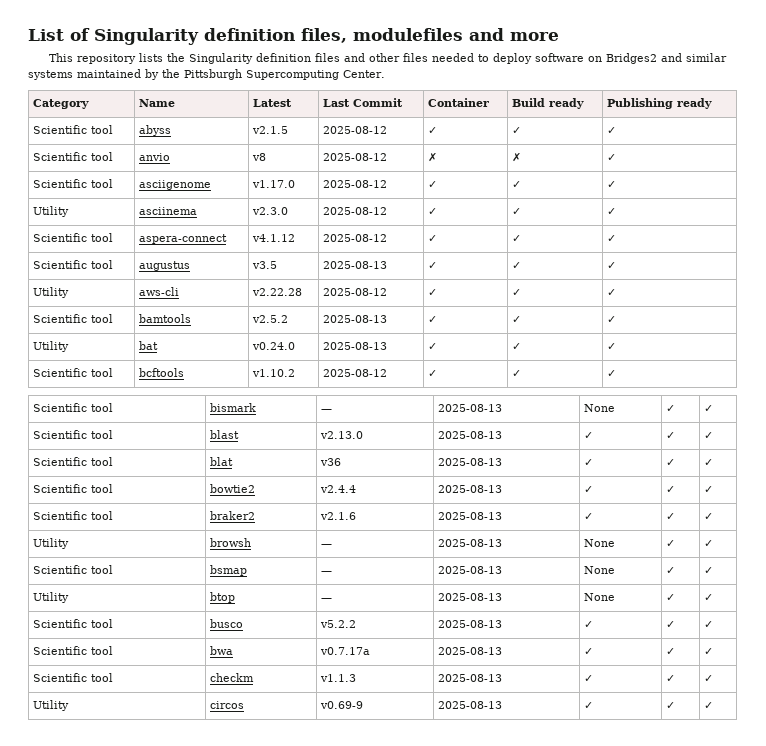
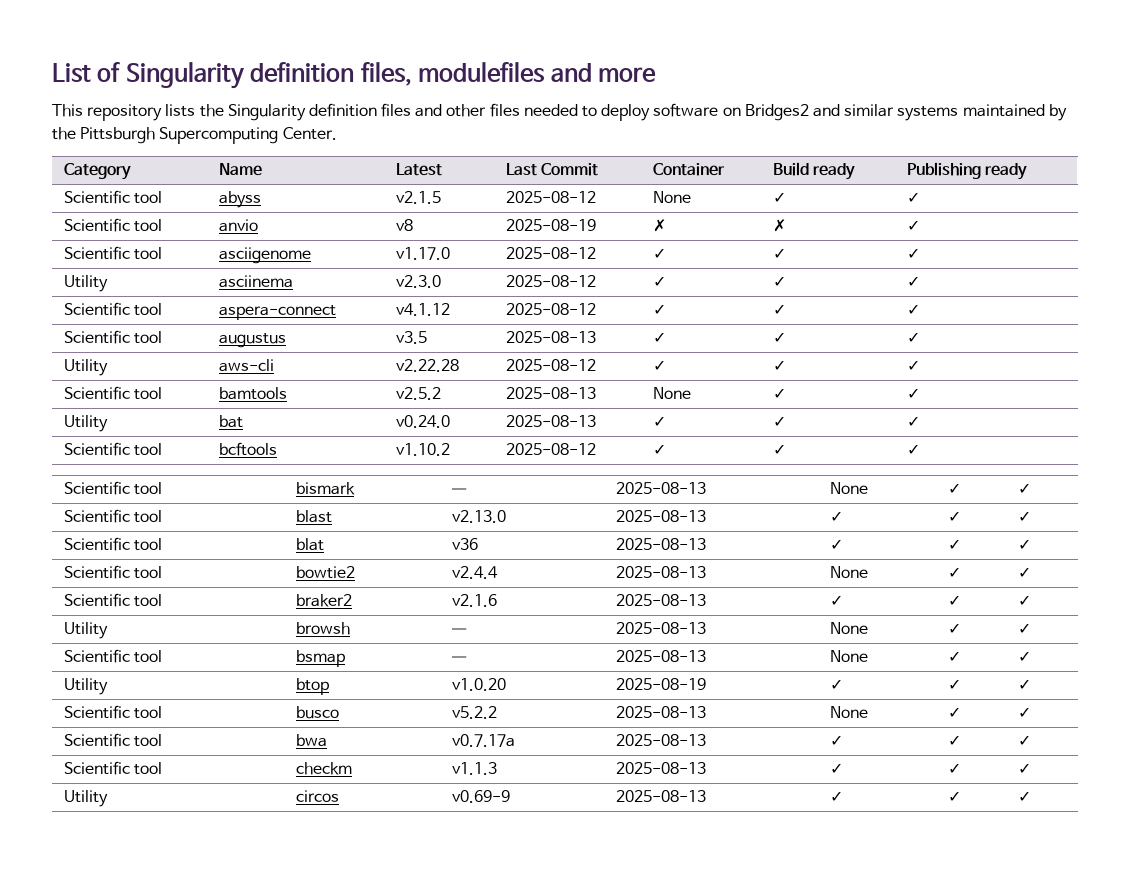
- Scientific tool | abyss | v2.1.5 | 2025-08-12 | ✓ | ✓ | ✓
+ Scientific tool | abyss | v2.1.5 | 2025-08-12 | None | ✓ | ✓
- Scientific tool | anvio | v8 | 2025-08-12 | ✗ | ✗ | ✓
+ Scientific tool | anvio | v8 | 2025-08-19 | ✗ | ✗ | ✓
- Scientific tool | bamtools | v2.5.2 | 2025-08-13 | ✓ | ✓ | ✓
+ Scientific tool | bamtools | v2.5.2 | 2025-08-13 | None | ✓ | ✓
- Scientific tool | bowtie2 | v2.4.4 | 2025-08-13 | ✓ | ✓ | ✓
+ Scientific tool | bowtie2 | v2.4.4 | 2025-08-13 | None | ✓ | ✓
- Utility | btop | — | 2025-08-13 | None | ✓ | ✓
+ Utility | btop | v1.0.20 | 2025-08-19 | ✓ | ✓ | ✓
- Scientific tool | busco | v5.2.2 | 2025-08-13 | ✓ | ✓ | ✓
+ Scientific tool | busco | v5.2.2 | 2025-08-13 | None | ✓ | ✓

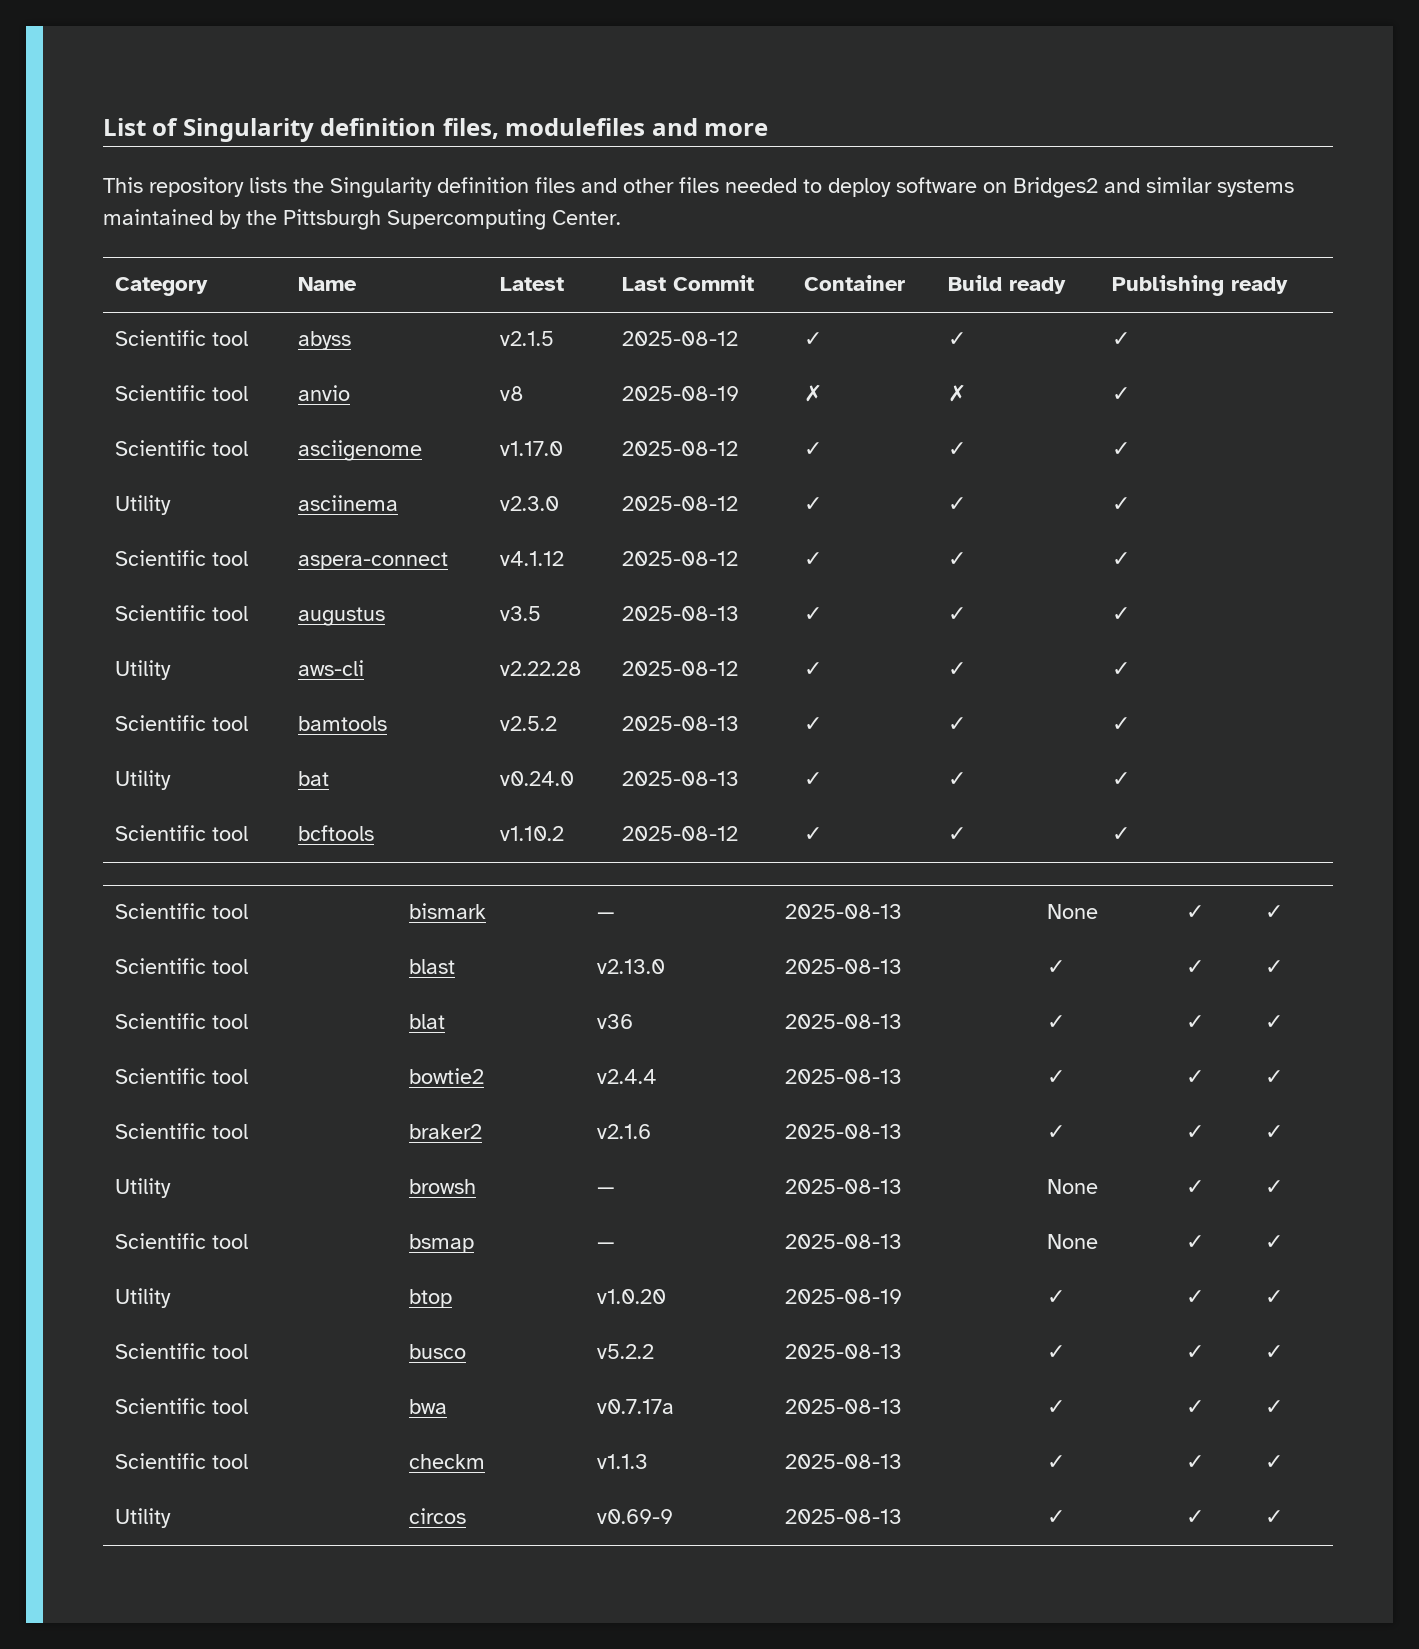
- Scientific tool | abyss | v2.1.5 | 2025-08-12 | None | ✓ | ✓
+ Scientific tool | abyss | v2.1.5 | 2025-08-12 | ✓ | ✓ | ✓
- Scientific tool | bamtools | v2.5.2 | 2025-08-13 | None | ✓ | ✓
+ Scientific tool | bamtools | v2.5.2 | 2025-08-13 | ✓ | ✓ | ✓
- Scientific tool | bowtie2 | v2.4.4 | 2025-08-13 | None | ✓ | ✓
+ Scientific tool | bowtie2 | v2.4.4 | 2025-08-13 | ✓ | ✓ | ✓
- Scientific tool | busco | v5.2.2 | 2025-08-13 | None | ✓ | ✓
+ Scientific tool | busco | v5.2.2 | 2025-08-13 | ✓ | ✓ | ✓

